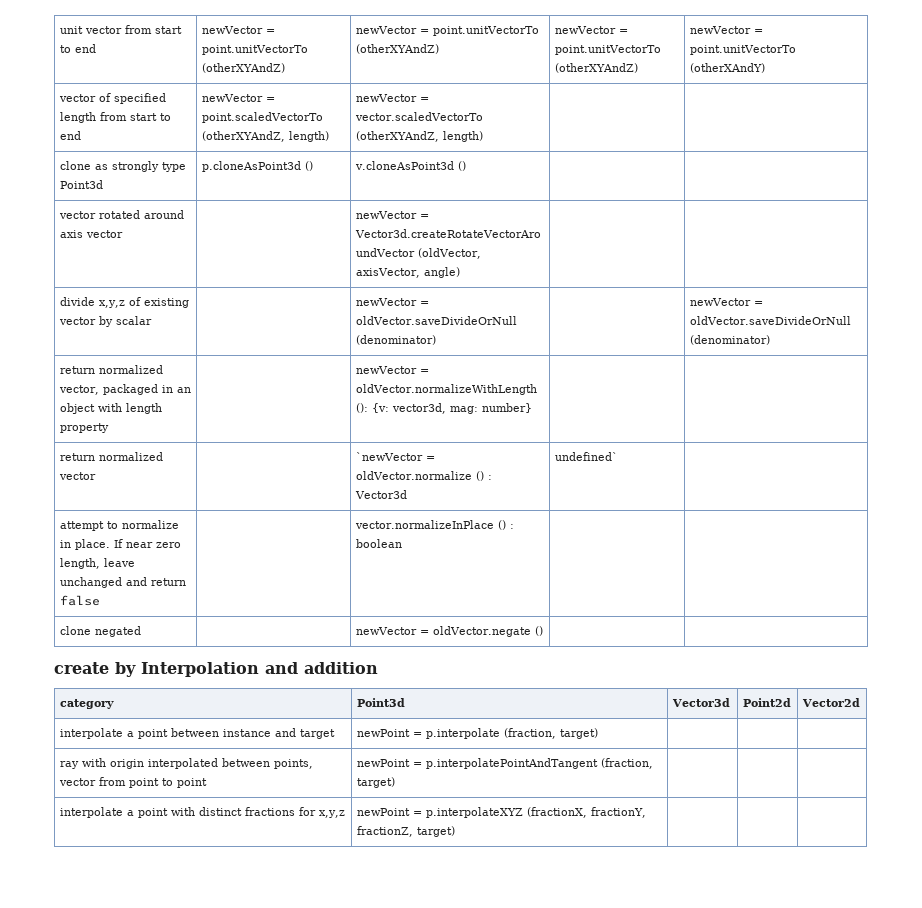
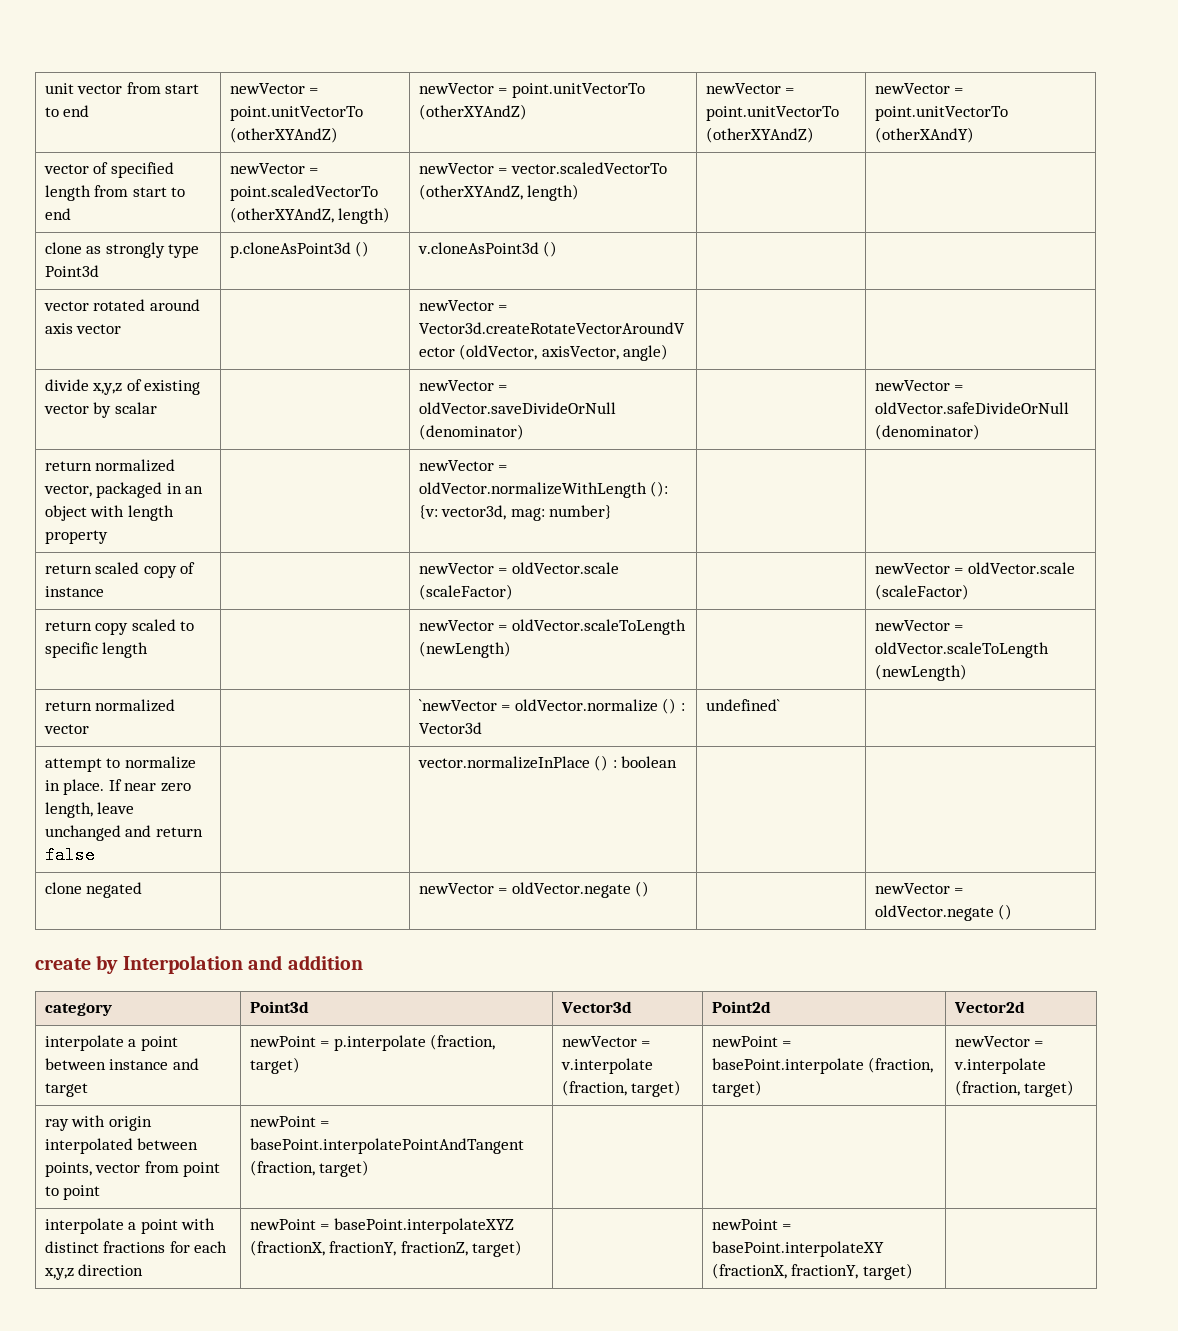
- divide x,y,z of existing vector by scalar | | newVector = oldVector.saveDivideOrNull (denominator) | | newVector = oldVector.saveDivideOrNull (denominator)
+ divide x,y,z of existing vector by scalar | | newVector = oldVector.saveDivideOrNull (denominator) | | newVector = oldVector.safeDivideOrNull (denominator)
+ return scaled copy of instance | | newVector = oldVector.scale (scaleFactor) | | newVector = oldVector.scale (scaleFactor)
+ return copy scaled to specific length | | newVector = oldVector.scaleToLength (newLength) | | newVector = oldVector.scaleToLength (newLength)
- clone negated | | newVector = oldVector.negate () | |
+ clone negated | | newVector = oldVector.negate () | | newVector = oldVector.negate ()
- interpolate a point between instance and target | newPoint = p.interpolate (fraction, target) | | |
+ interpolate a point between instance and target | newPoint = p.interpolate (fraction, target) | newVector = v.interpolate (fraction, target) | newPoint = basePoint.interpolate (fraction, target) | newVector = v.interpolate (fraction, target)
- ray with origin interpolated between points, vector from point to point | newPoint = p.interpolatePointAndTangent (fraction, target) | | |
+ ray with origin interpolated between points, vector from point to point | newPoint = basePoint.interpolatePointAndTangent (fraction, target) | | |
- interpolate a point with distinct fractions for x,y,z | newPoint = p.interpolateXYZ (fractionX, fractionY, fractionZ, target) | | |
+ interpolate a point with distinct fractions for each x,y,z direction | newPoint = basePoint.interpolateXYZ (fractionX, fractionY, fractionZ, target) | | newPoint = basePoint.interpolateXY (fractionX, fractionY, target) |

